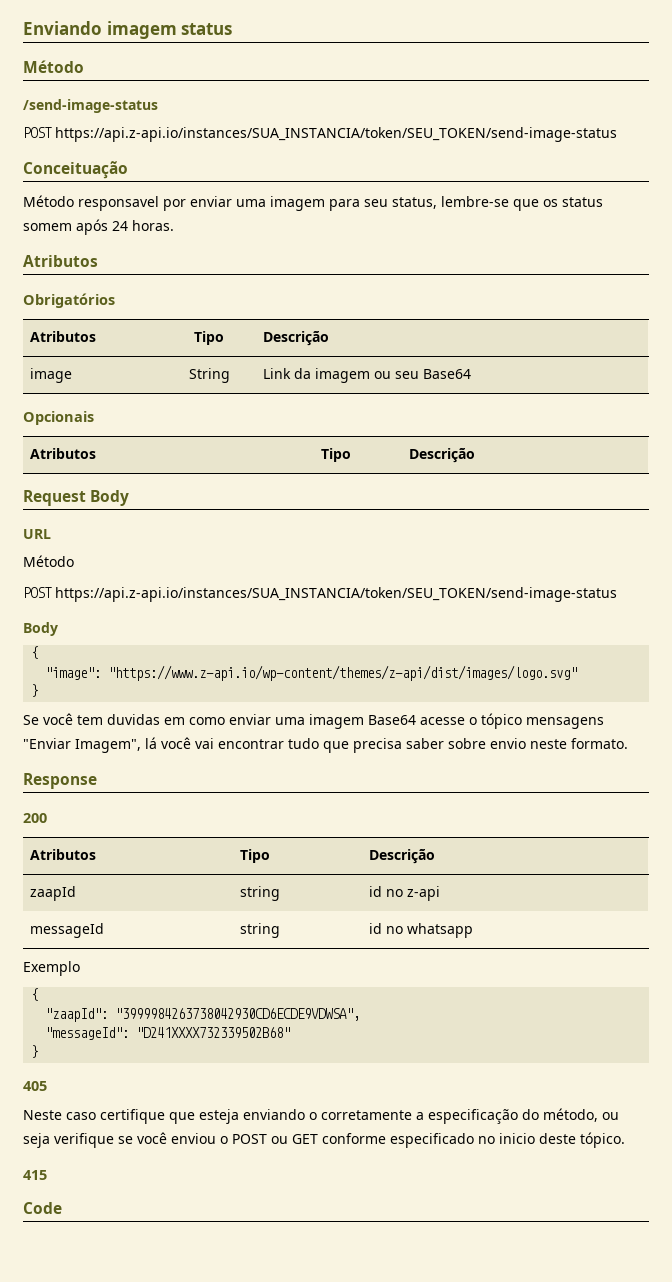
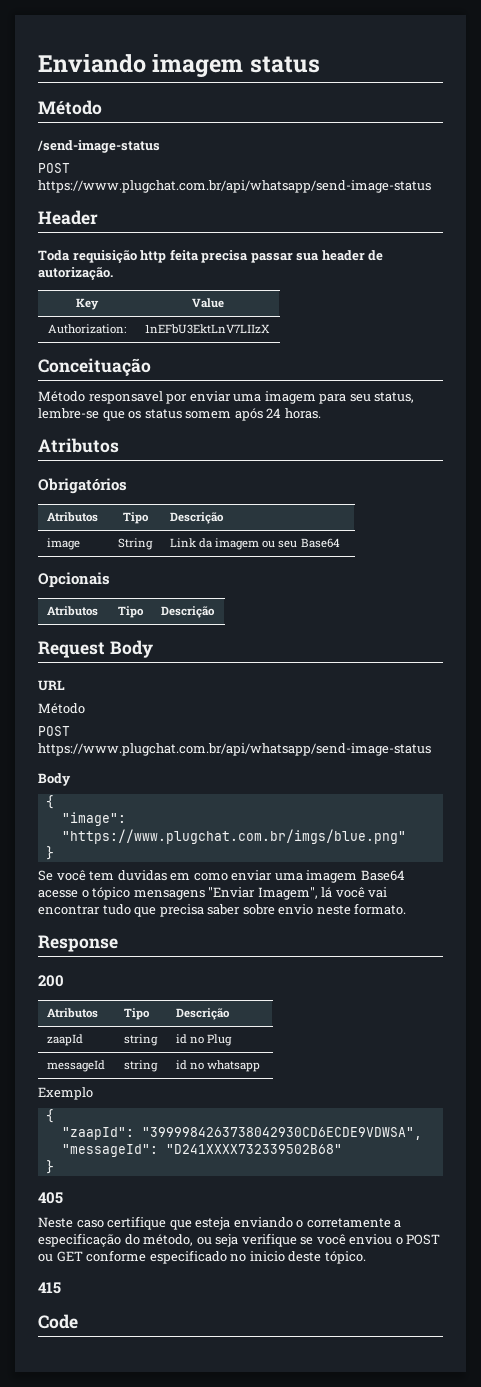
  /send-image-status
- POST https://api.z-api.io/instances/SUA_INSTANCIA/token/SEU_TOKEN/send-image-status
+ POST https://www.plugchat.com.br/api/whatsapp/send-image-status
+ Header
+ Toda requisição http feita precisa passar sua header de autorização.
+ Key | Value
+ Authorization: | 1nEFbU3EktLnV7LIIzX
  URL
  Método
- POST https://api.z-api.io/instances/SUA_INSTANCIA/token/SEU_TOKEN/send-image-status
+ POST https://www.plugchat.com.br/api/whatsapp/send-image-status
- "image": "https://www.z-api.io/wp-content/themes/z-api/dist/images/logo.svg"
+ "image": "https://www.plugchat.com.br/imgs/blue.png"
- zaapId | string | id no z-api
+ zaapId | string | id no Plug

